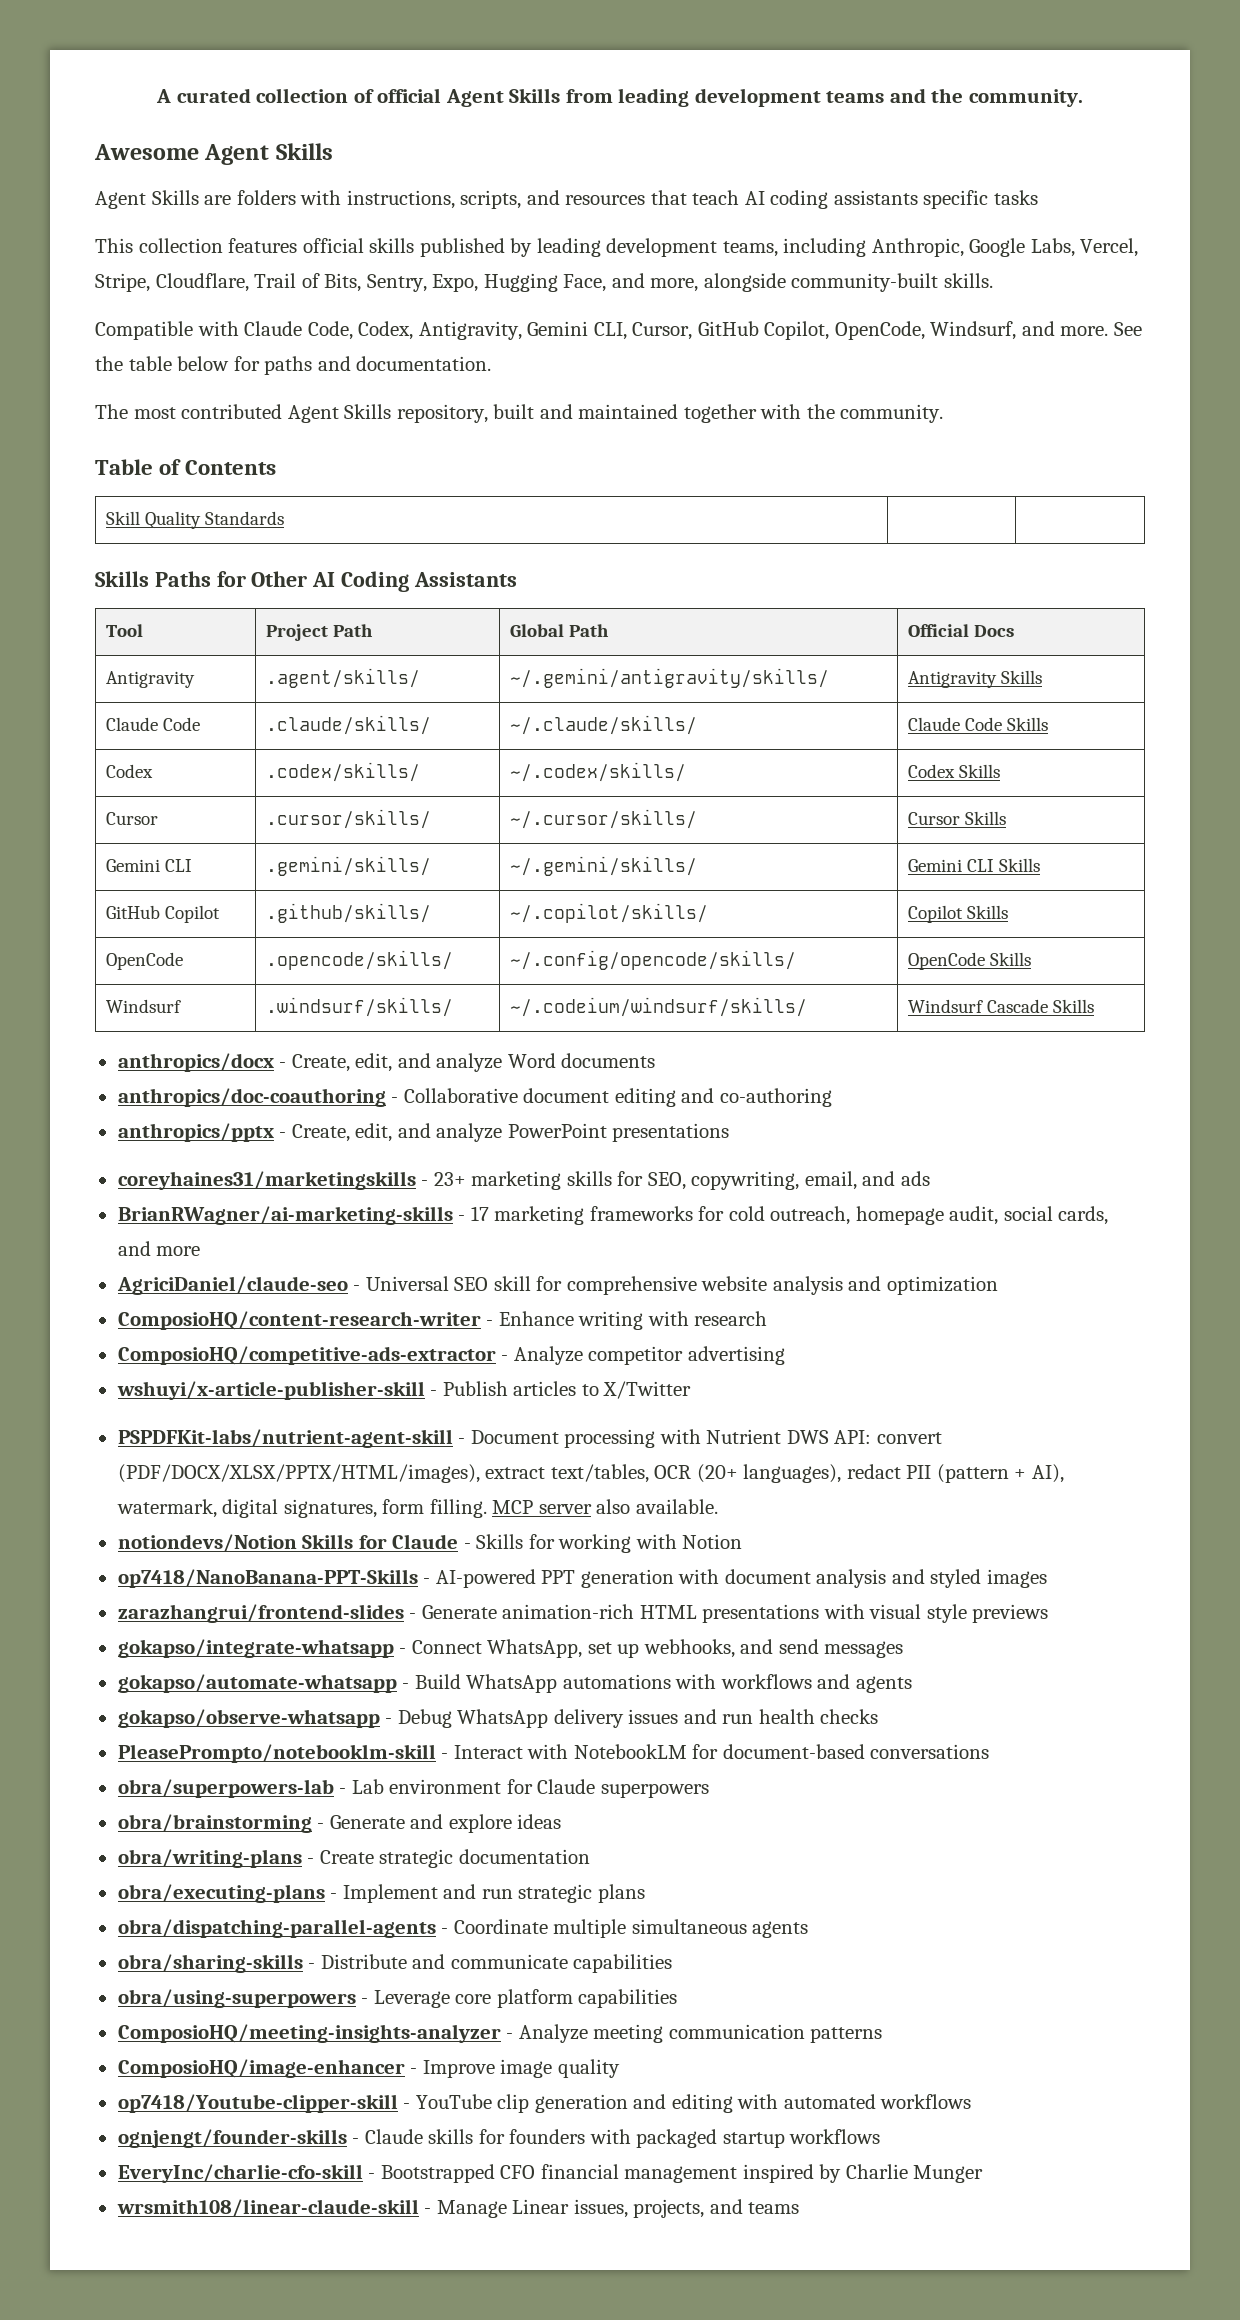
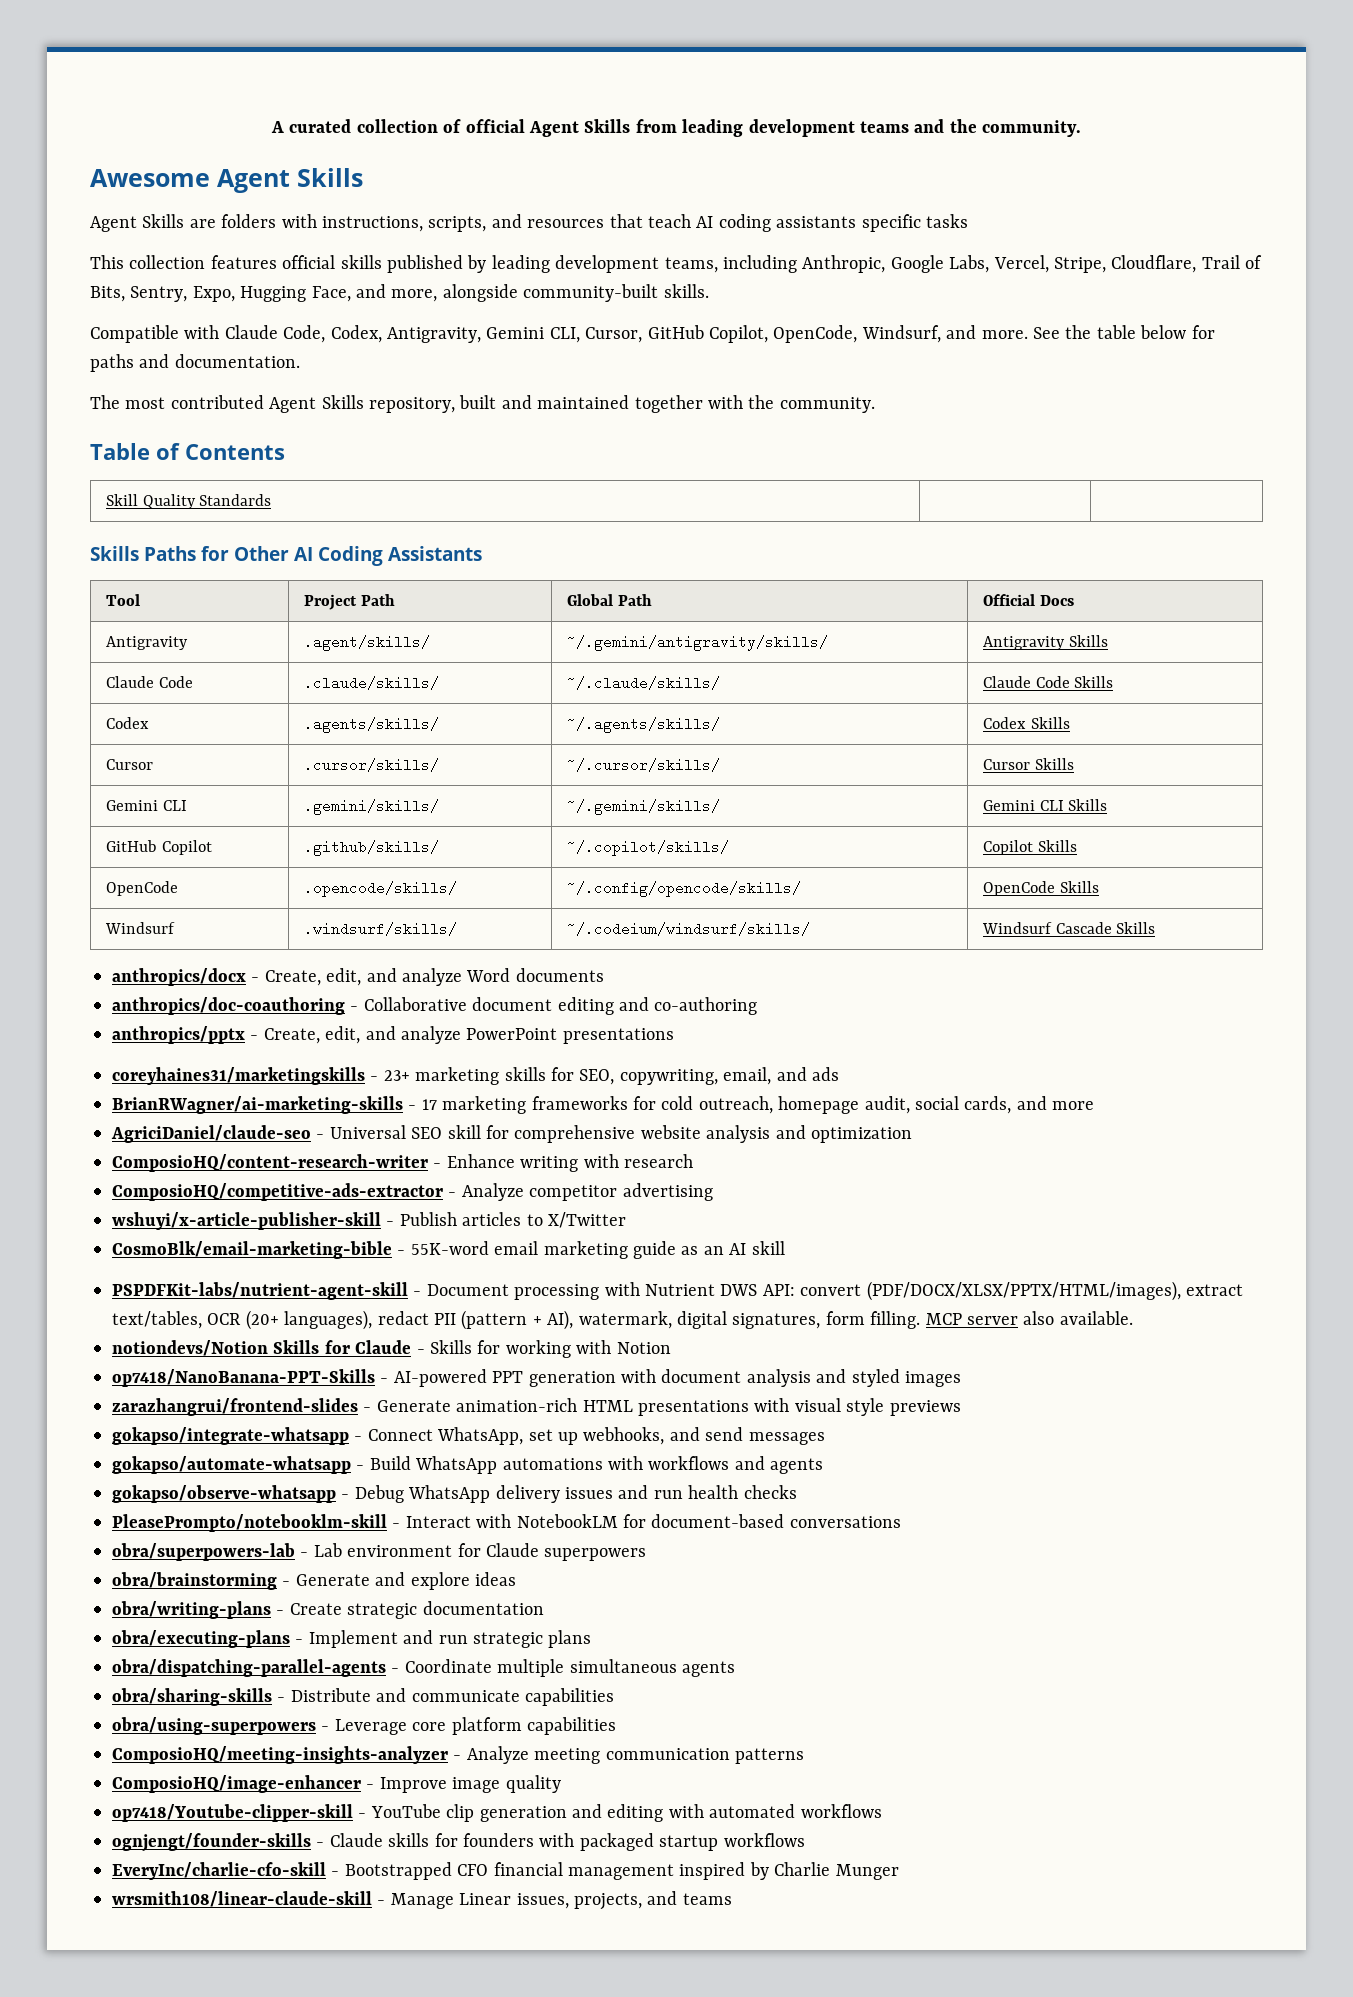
- Codex | .codex/skills/ | ~/.codex/skills/ | Codex Skills
+ Codex | .agents/skills/ | ~/.agents/skills/ | Codex Skills
+ CosmoBlk/email-marketing-bible - 55K-word email marketing guide as an AI skill

